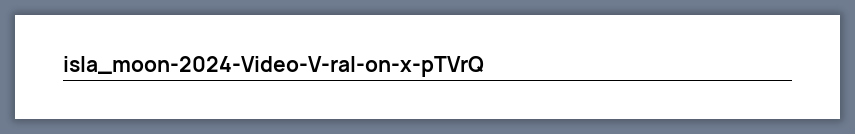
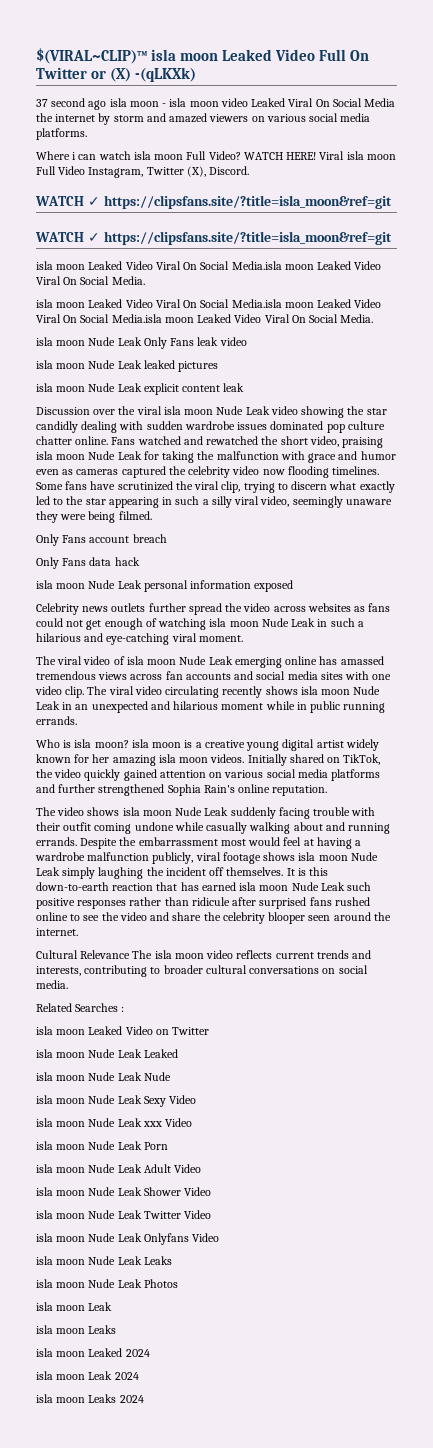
- isla_moon-2024-Video-V-ral-on-x-pTVrQ
+ $(VIRAL~CLIP)™ isla moon Leaked Video Full On Twitter or (X) -(qLKXk)
+ 37 second ago isla moon - isla moon video Leaked Viral On Social Media the internet by storm and amazed viewers on various social media platforms.
+ Where i can watch isla moon Full Video? WATCH HERE! Viral isla moon Full Video Instagram, Twitter (X), Discord.
+ WATCH ✓ https://clipsfans.site/?title=isla_moon&ref=git
+ WATCH ✓ https://clipsfans.site/?title=isla_moon&ref=git
+ isla moon Leaked Video Viral On Social Media.isla moon Leaked Video Viral On Social Media.
+ isla moon Leaked Video Viral On Social Media.isla moon Leaked Video Viral On Social Media.isla moon Leaked Video Viral On Social Media.
+ isla moon Nude Leak Only Fans leak video
+ isla moon Nude Leak leaked pictures
+ isla moon Nude Leak explicit content leak
+ Discussion over the viral isla moon Nude Leak video showing the star candidly dealing with sudden wardrobe issues dominated pop culture chatter online. Fans watched and rewatched the short video, praising isla moon Nude Leak for taking the malfunction with grace and humor even as cameras captured the celebrity video now flooding timelines. Some fans have scrutinized the viral clip, trying to discern what exactly led to the star appearing in such a silly viral video, seemingly unaware they were being filmed.
+ Only Fans account breach
+ Only Fans data hack
+ isla moon Nude Leak personal information exposed
+ Celebrity news outlets further spread the video across websites as fans could not get enough of watching isla moon Nude Leak in such a hilarious and eye-catching viral moment.
+ The viral video of isla moon Nude Leak emerging online has amassed tremendous views across fan accounts and social media sites with one video clip. The viral video circulating recently shows isla moon Nude Leak in an unexpected and hilarious moment while in public running errands.
+ Who is isla moon? isla moon is a creative young digital artist widely known for her amazing isla moon videos. Initially shared on TikTok, the video quickly gained attention on various social media platforms and further strengthened Sophia Rain's online reputation.
+ The video shows isla moon Nude Leak suddenly facing trouble with their outfit coming undone while casually walking about and running errands. Despite the embarrassment most would feel at having a wardrobe malfunction publicly, viral footage shows isla moon Nude Leak simply laughing the incident off themselves. It is this down-to-earth reaction that has earned isla moon Nude Leak such positive responses rather than ridicule after surprised fans rushed online to see the video and share the celebrity blooper seen around the internet.
+ Cultural Relevance The isla moon video reflects current trends and interests, contributing to broader cultural conversations on social media.
+ Related Searches :
+ isla moon Leaked Video on Twitter
+ isla moon Nude Leak Leaked
+ isla moon Nude Leak Nude
+ isla moon Nude Leak Sexy Video
+ isla moon Nude Leak xxx Video
+ isla moon Nude Leak Porn
+ isla moon Nude Leak Adult Video
+ isla moon Nude Leak Shower Video
+ isla moon Nude Leak Twitter Video
+ isla moon Nude Leak Onlyfans Video
+ isla moon Nude Leak Leaks
+ isla moon Nude Leak Photos
+ isla moon Leak
+ isla moon Leaks
+ isla moon Leaked 2024
+ isla moon Leak 2024
+ isla moon Leaks 2024

